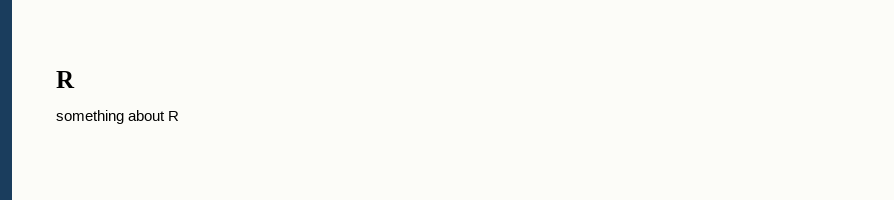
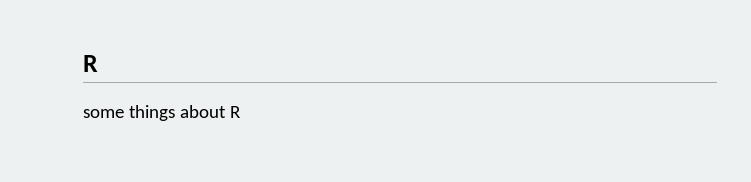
- something about R
+ some things about R

